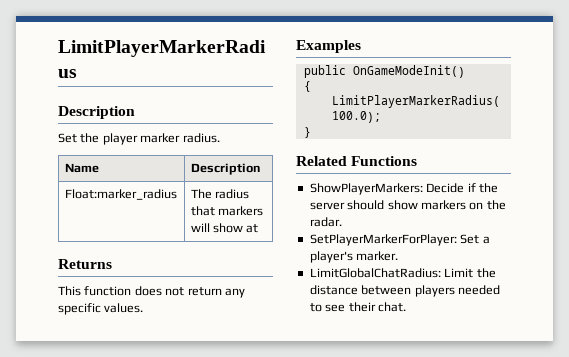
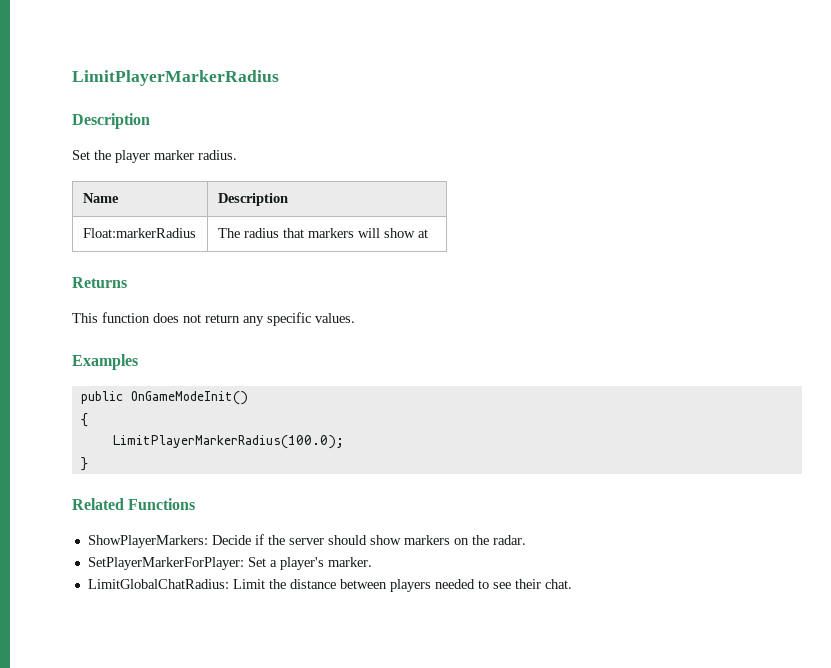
- Float:marker_radius | The radius that markers will show at
+ Float:markerRadius | The radius that markers will show at

